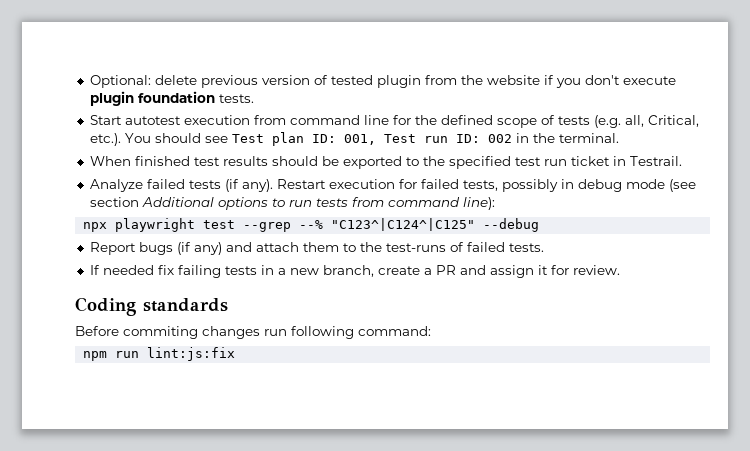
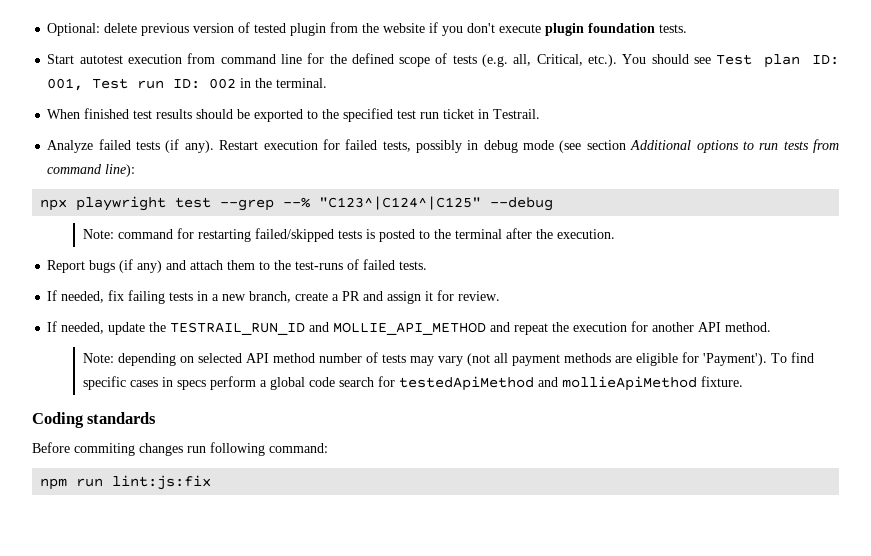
+ Note: command for restarting failed/skipped tests is posted to the terminal after the execution.
- If needed fix failing tests in a new branch, create a PR and assign it for review.
+ If needed, fix failing tests in a new branch, create a PR and assign it for review.
+ If needed, update the TESTRAIL_RUN_ID and MOLLIE_API_METHOD and repeat the execution for another API method.
+ Note: depending on selected API method number of tests may vary (not all payment methods are eligible for 'Payment'). To find specific cases in specs perform a global code search for testedApiMethod and mollieApiMethod fixture.

